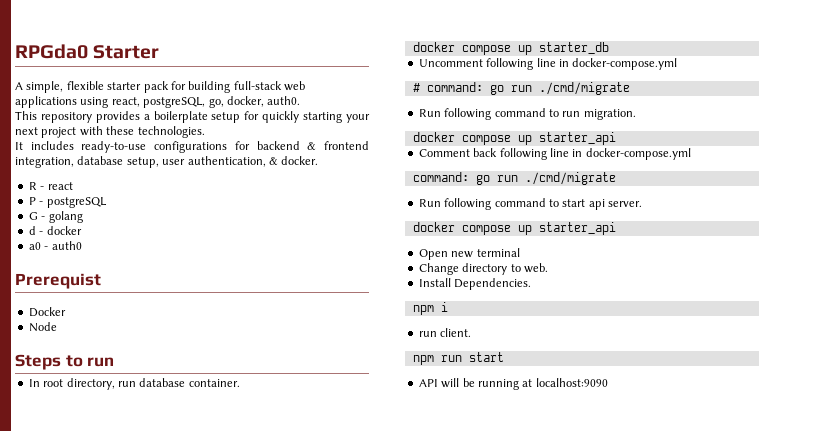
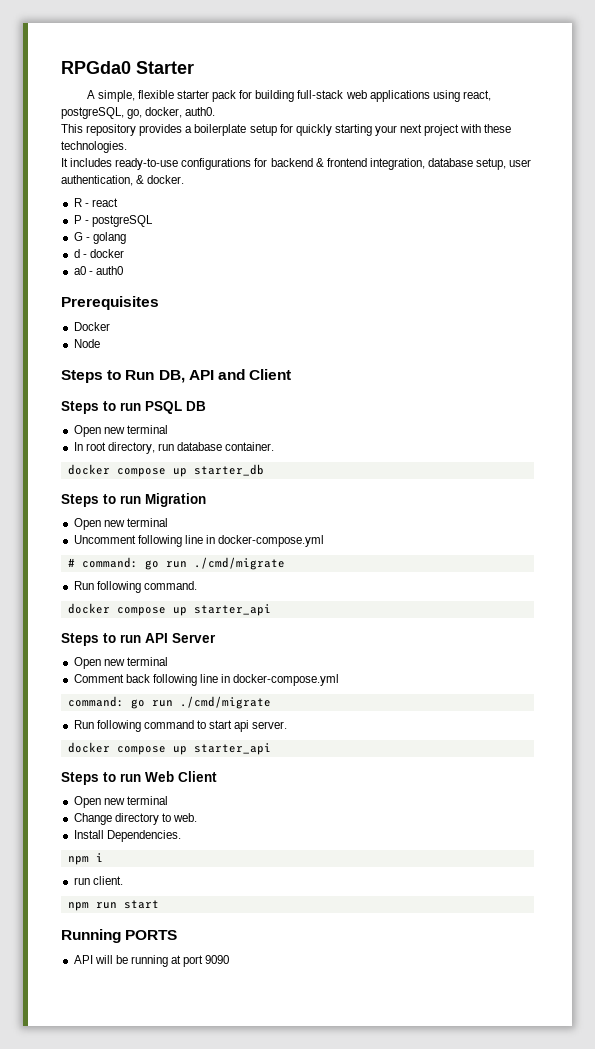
- Prerequist
+ Prerequisites
- Steps to run
+ Steps to Run DB, API and Client
+ Steps to run PSQL DB
+ Open new terminal
+ Steps to run Migration
+ Open new terminal
- Run following command to run migration.
+ Run following command.
  docker compose up starter_api
+ Steps to run API Server
+ Open new terminal
+ Steps to run Web Client
+ Running PORTS
- API will be running at localhost:9090
+ API will be running at port 9090

